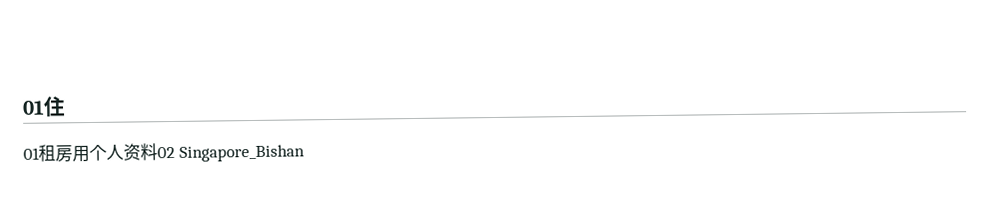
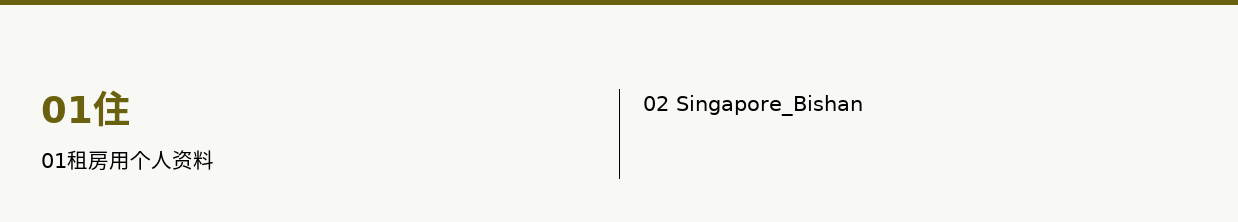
- 01租房用个人资料02 Singapore_Bishan
+ 01租房用个人资料
+ 02 Singapore_Bishan

